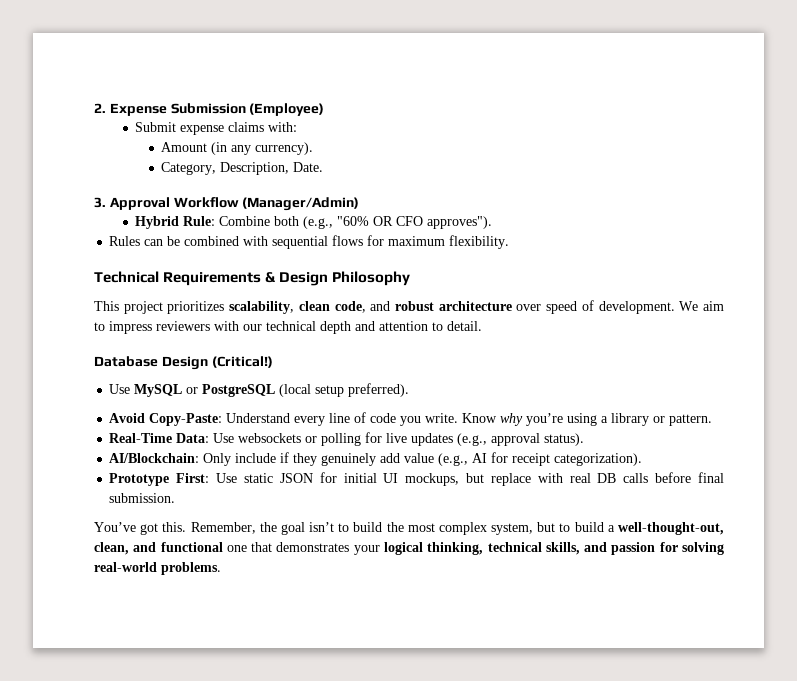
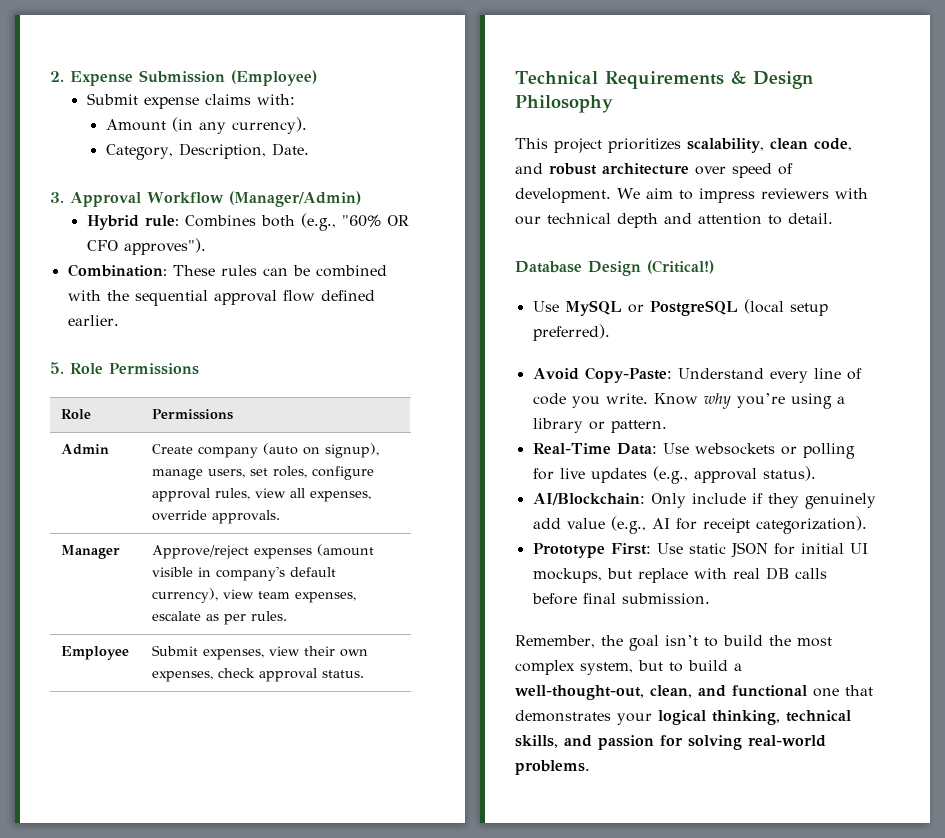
- Hybrid Rule: Combine both (e.g., "60% OR CFO approves").
+ Hybrid rule: Combines both (e.g., "60% OR CFO approves").
- Rules can be combined with sequential flows for maximum flexibility.
+ Combination: These rules can be combined with the sequential approval flow defined earlier.
+ 5. Role Permissions
+ Role | Permissions
+ Admin | Create company (auto on signup), manage users, set roles, configure approval rules, view all expenses, override approvals.
+ Manager | Approve/reject expenses (amount visible in company's default currency), view team expenses, escalate as per rules.
+ Employee | Submit expenses, view their own expenses, check approval status.
- You’ve got this.

